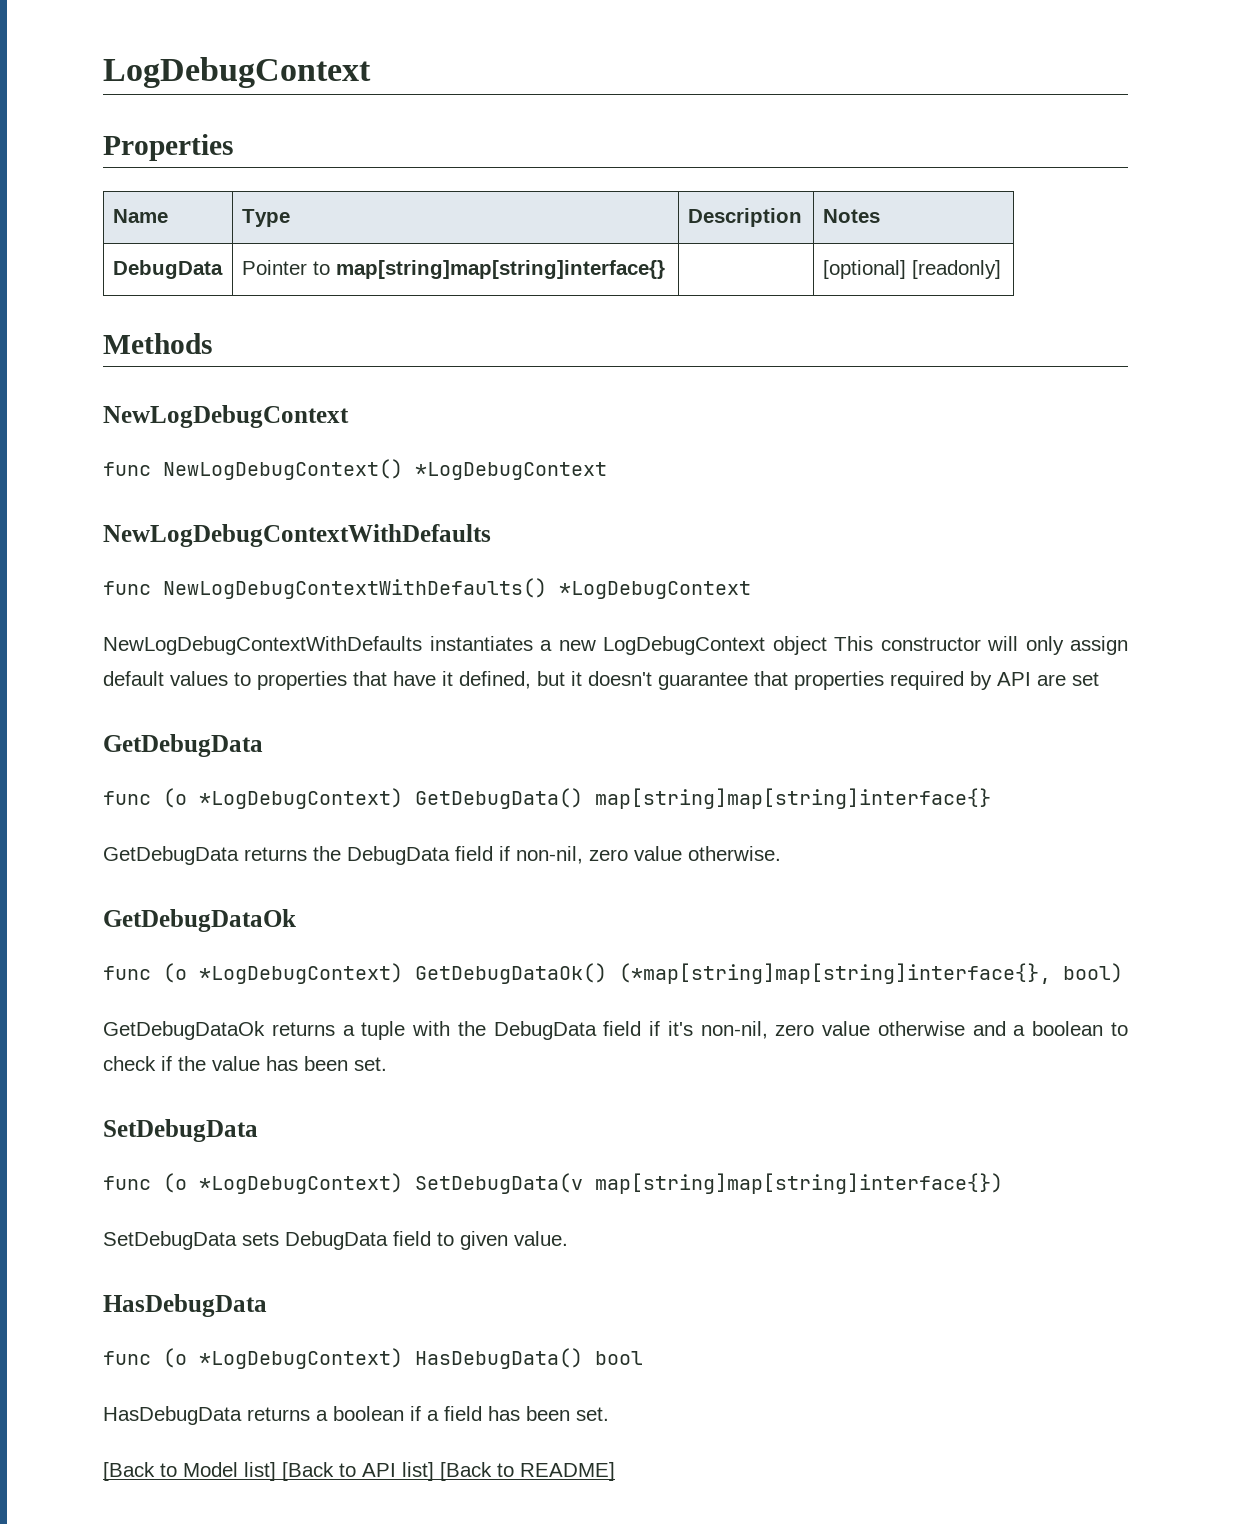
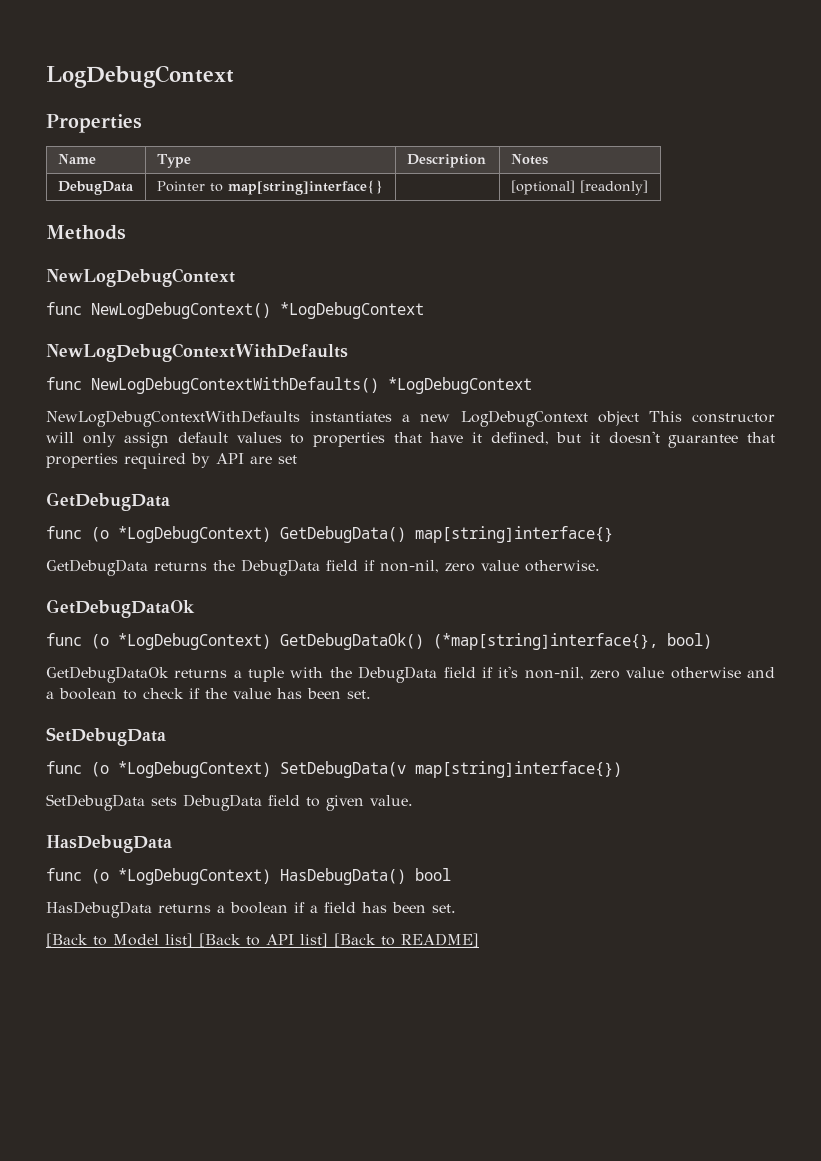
- DebugData | Pointer to map[string]map[string]interface{} | | [optional] [readonly]
+ DebugData | Pointer to map[string]interface{} | | [optional] [readonly]
- func (o *LogDebugContext) GetDebugData() map[string]map[string]interface{}
+ func (o *LogDebugContext) GetDebugData() map[string]interface{}
- func (o *LogDebugContext) GetDebugDataOk() (*map[string]map[string]interface{}, bool)
+ func (o *LogDebugContext) GetDebugDataOk() (*map[string]interface{}, bool)
- func (o *LogDebugContext) SetDebugData(v map[string]map[string]interface{})
+ func (o *LogDebugContext) SetDebugData(v map[string]interface{})

